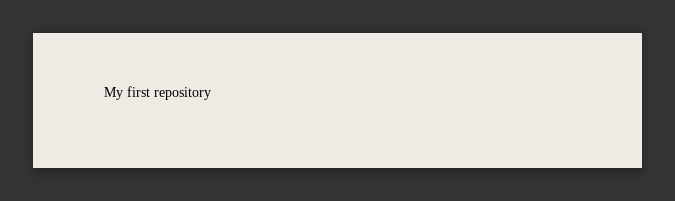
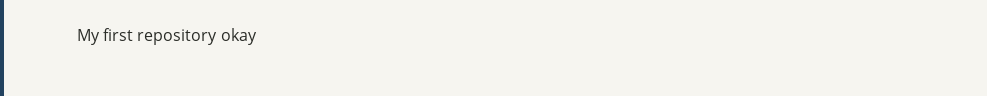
- My first repository
+ My first repository okay

